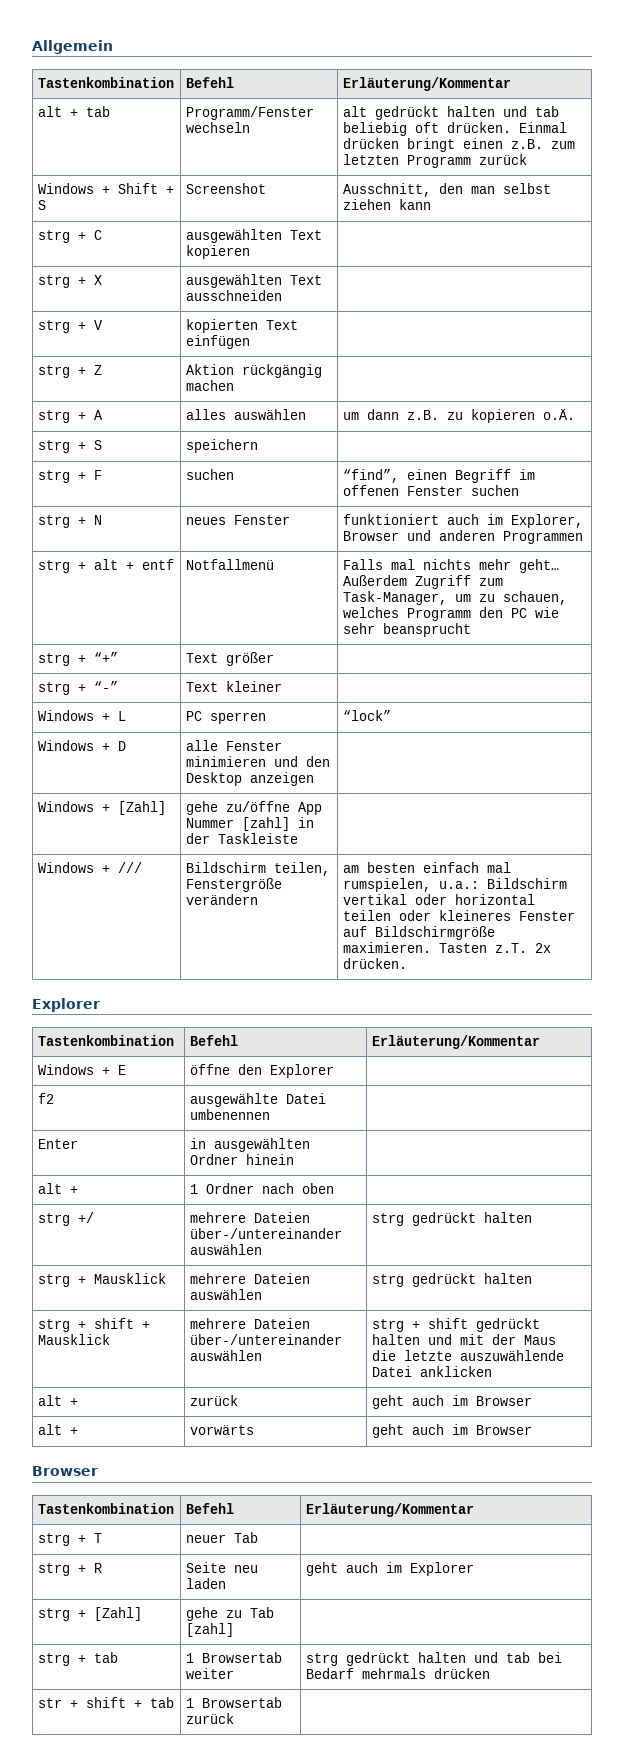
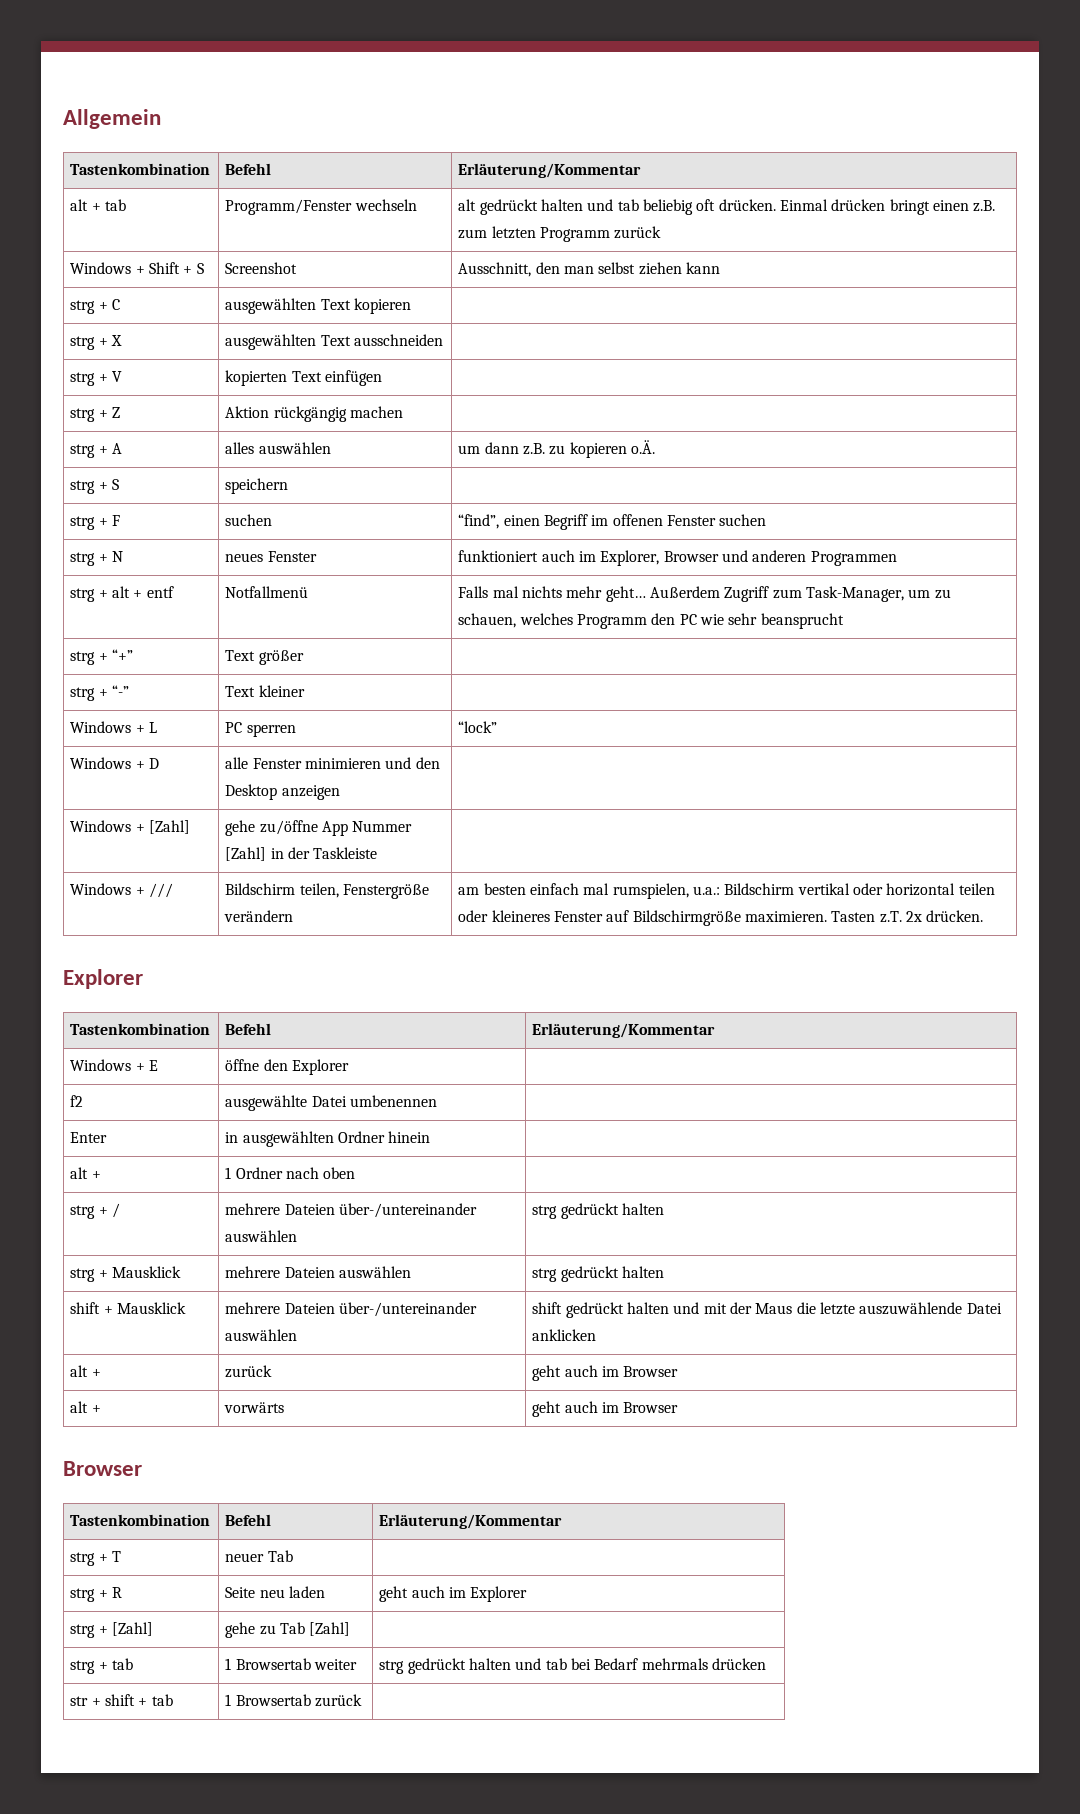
- Windows + [Zahl] | gehe zu/öffne App Nummer [zahl] in der Taskleiste |
+ Windows + [Zahl] | gehe zu/öffne App Nummer [Zahl] in der Taskleiste |
- strg +/ | mehrere Dateien über-/untereinander auswählen | strg gedrückt halten
+ strg + / | mehrere Dateien über-/untereinander auswählen | strg gedrückt halten
- strg + shift + Mausklick | mehrere Dateien über-/untereinander auswählen | strg + shift gedrückt halten und mit der Maus die letzte auszuwählende Datei anklicken
+ shift + Mausklick | mehrere Dateien über-/untereinander auswählen | shift gedrückt halten und mit der Maus die letzte auszuwählende Datei anklicken
- strg + [Zahl] | gehe zu Tab [zahl] |
+ strg + [Zahl] | gehe zu Tab [Zahl] |

